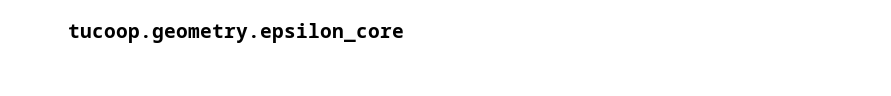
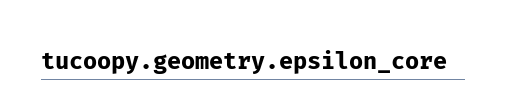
- tucoop.geometry.epsilon_core
+ tucoopy.geometry.epsilon_core

